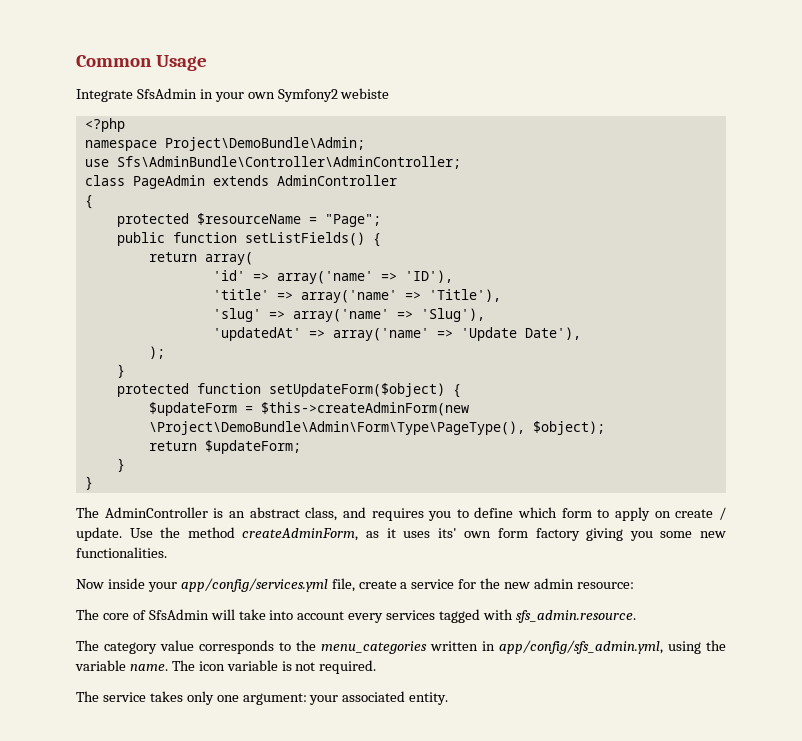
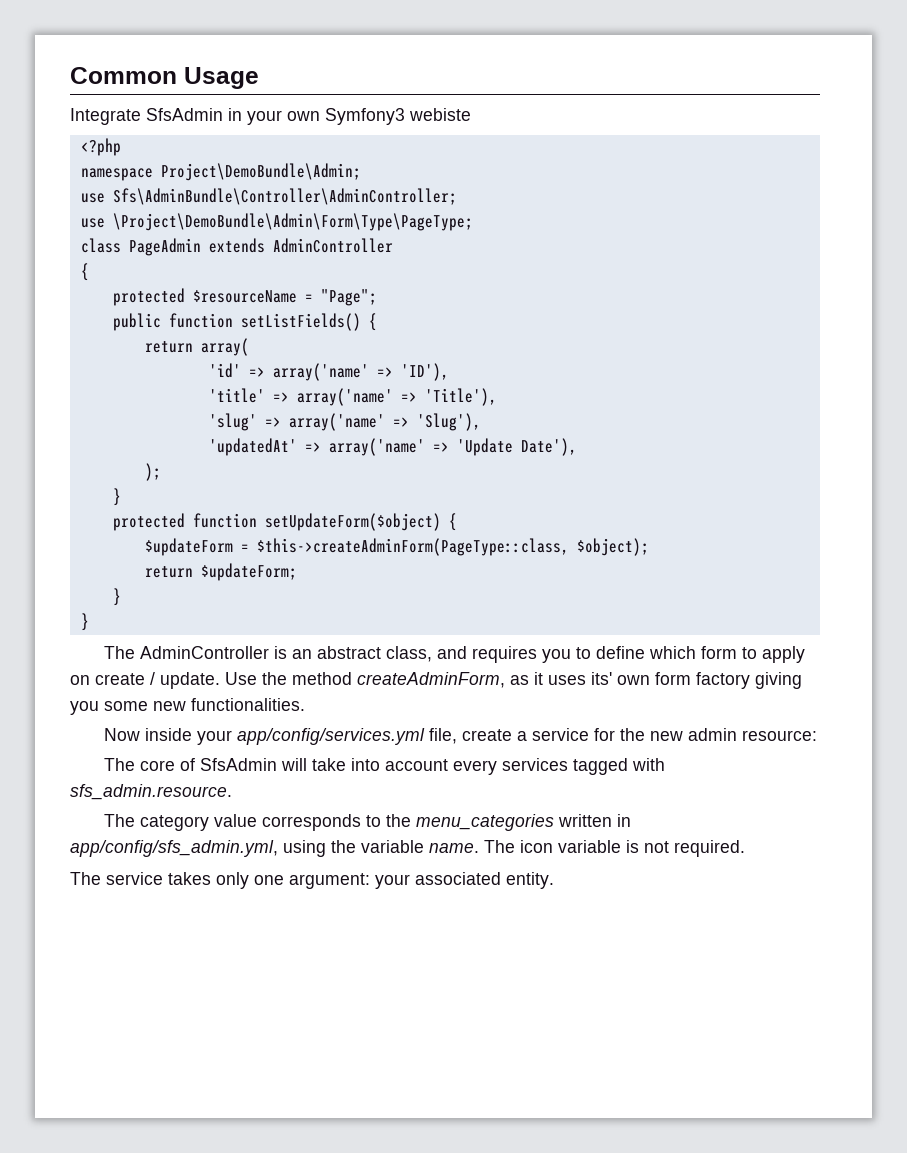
- Integrate SfsAdmin in your own Symfony2 webiste
+ Integrate SfsAdmin in your own Symfony3 webiste
+ use \Project\DemoBundle\Admin\Form\Type\PageType;
- $updateForm = $this->createAdminForm(new \Project\DemoBundle\Admin\Form\Type\PageType(), $object);
+ $updateForm = $this->createAdminForm(PageType::class, $object);

